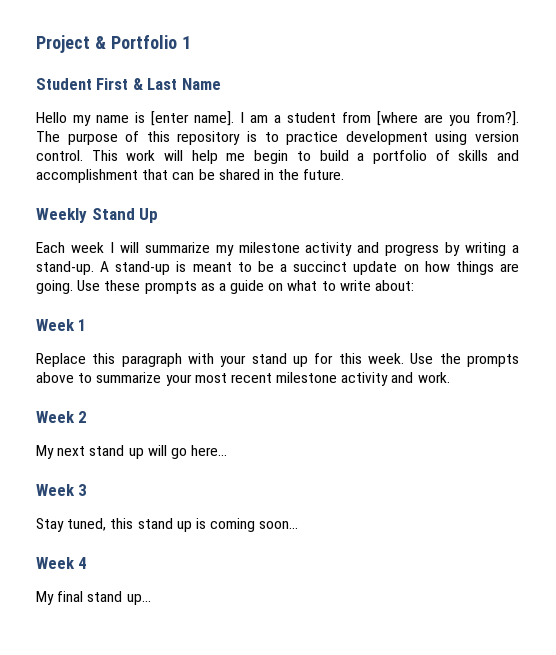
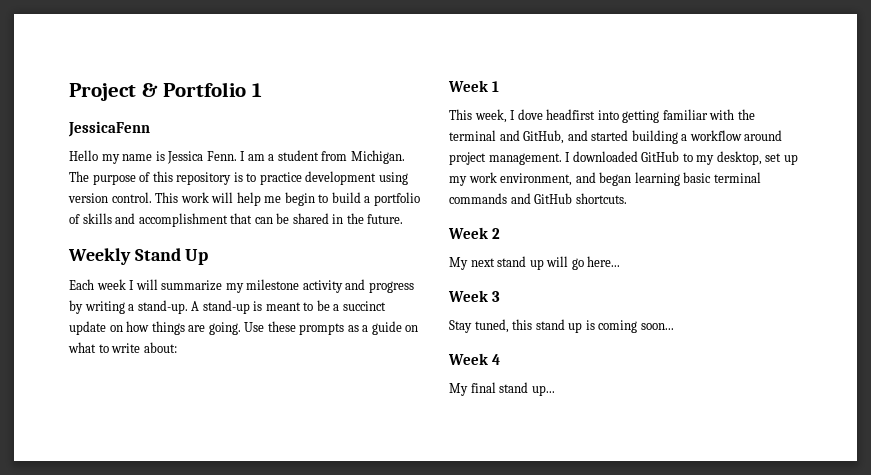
- Student First & Last Name
+ JessicaFenn
- Hello my name is [enter name].
+ Hello my name is Jessica Fenn.
- I am a student from [where are you from?].
+ I am a student from Michigan.
- Replace this paragraph with your stand up for this week. Use the prompts above to summarize your most recent milestone activity and work.
+ This week, I dove headfirst into getting familiar with the terminal and GitHub, and started building a workflow around project management. I downloaded GitHub to my desktop, set up my work environment, and began learning basic terminal commands and GitHub shortcuts.

